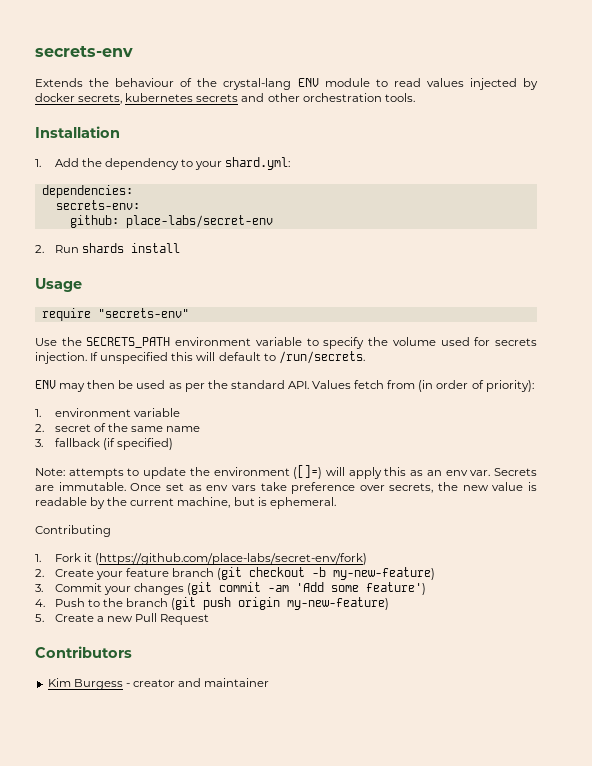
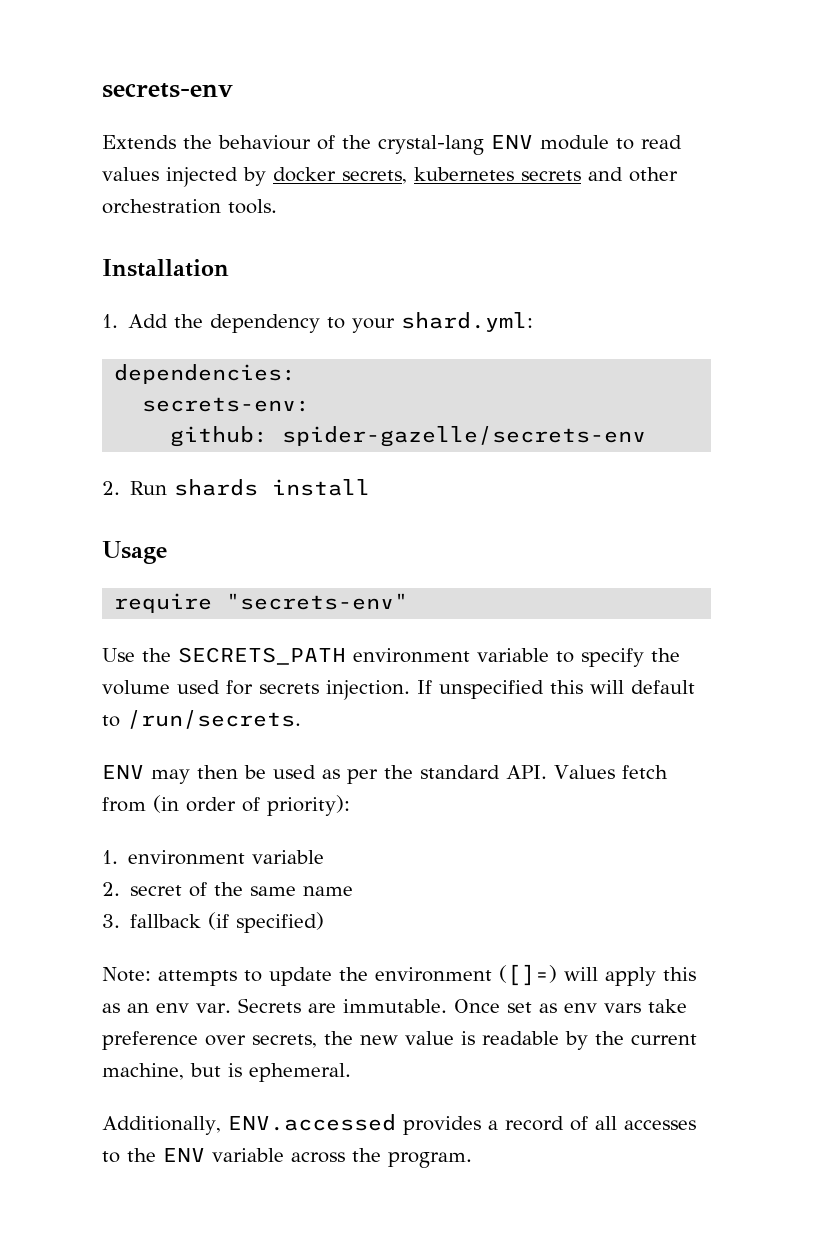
- github: place-labs/secret-env
+ github: spider-gazelle/secrets-env
- Contributing
- 1. Fork it (https://github.com/place-labs/secret-env/fork)
- 2. Create your feature branch (git checkout -b my-new-feature)
- 3. Commit your changes (git commit -am 'Add some feature')
- 4. Push to the branch (git push origin my-new-feature)
- 5. Create a new Pull Request
- Contributors
- Kim Burgess - creator and maintainer
+ Additionally, ENV.accessed provides a record of all accesses to the ENV variable across the program.

